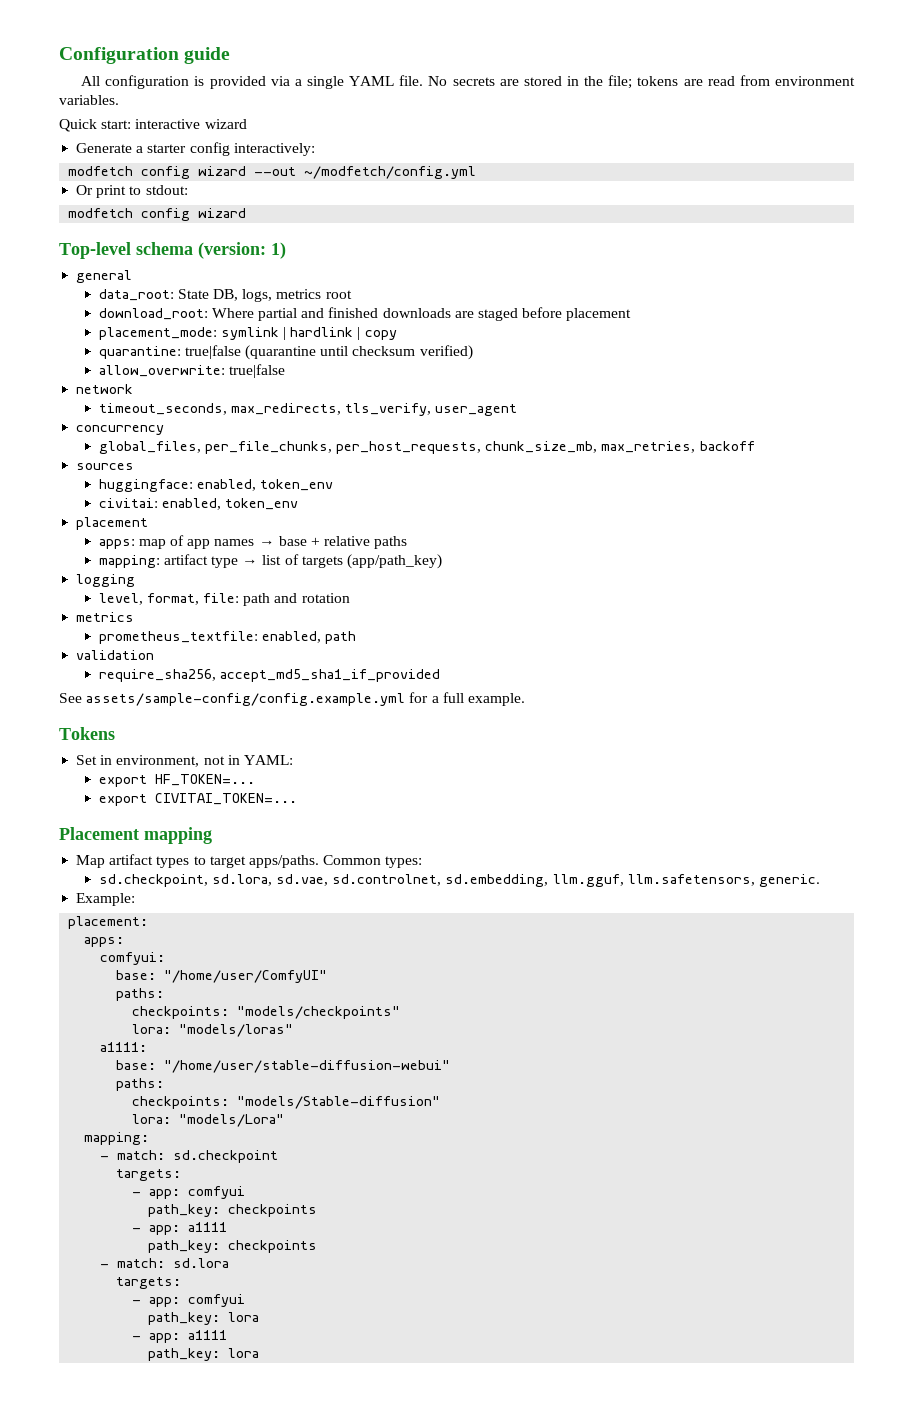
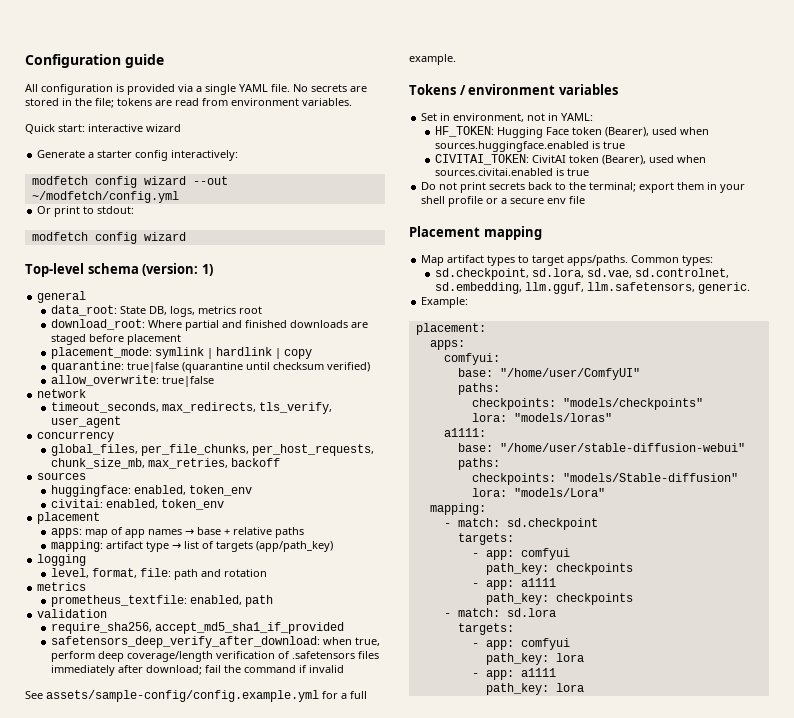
+ safetensors_deep_verify_after_download: when true, perform deep coverage/length verification of .safetensors files immediately after download; fail the command if invalid
- Tokens
+ Tokens / environment variables
- export HF_TOKEN=...
- export CIVITAI_TOKEN=...
+ HF_TOKEN: Hugging Face token (Bearer), used when sources.huggingface.enabled is true
+ CIVITAI_TOKEN: CivitAI token (Bearer), used when sources.civitai.enabled is true
+ Do not print secrets back to the terminal; export them in your shell profile or a secure env file

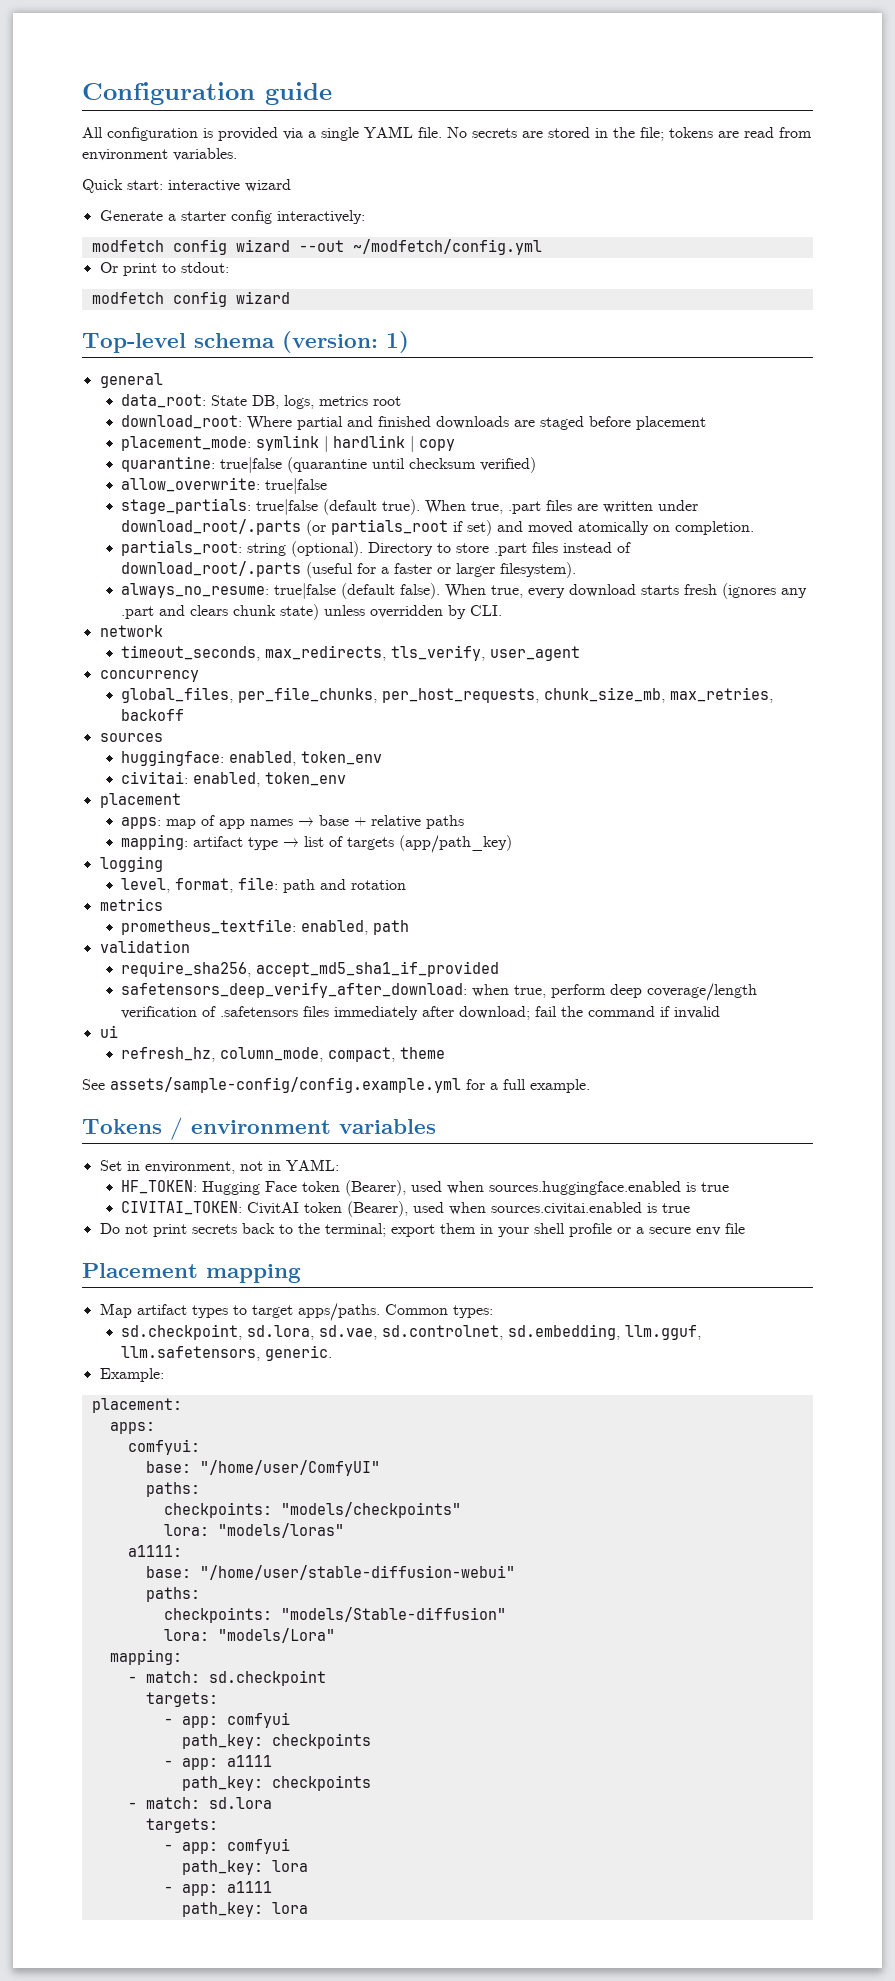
+ stage_partials: true|false (default true). When true, .part files are written under download_root/.parts (or partials_root if set) and moved atomically on completion.
+ partials_root: string (optional). Directory to store .part files instead of download_root/.parts (useful for a faster or larger filesystem).
+ always_no_resume: true|false (default false). When true, every download starts fresh (ignores any .part and clears chunk state) unless overridden by CLI.
+ ui
+ refresh_hz, column_mode, compact, theme

